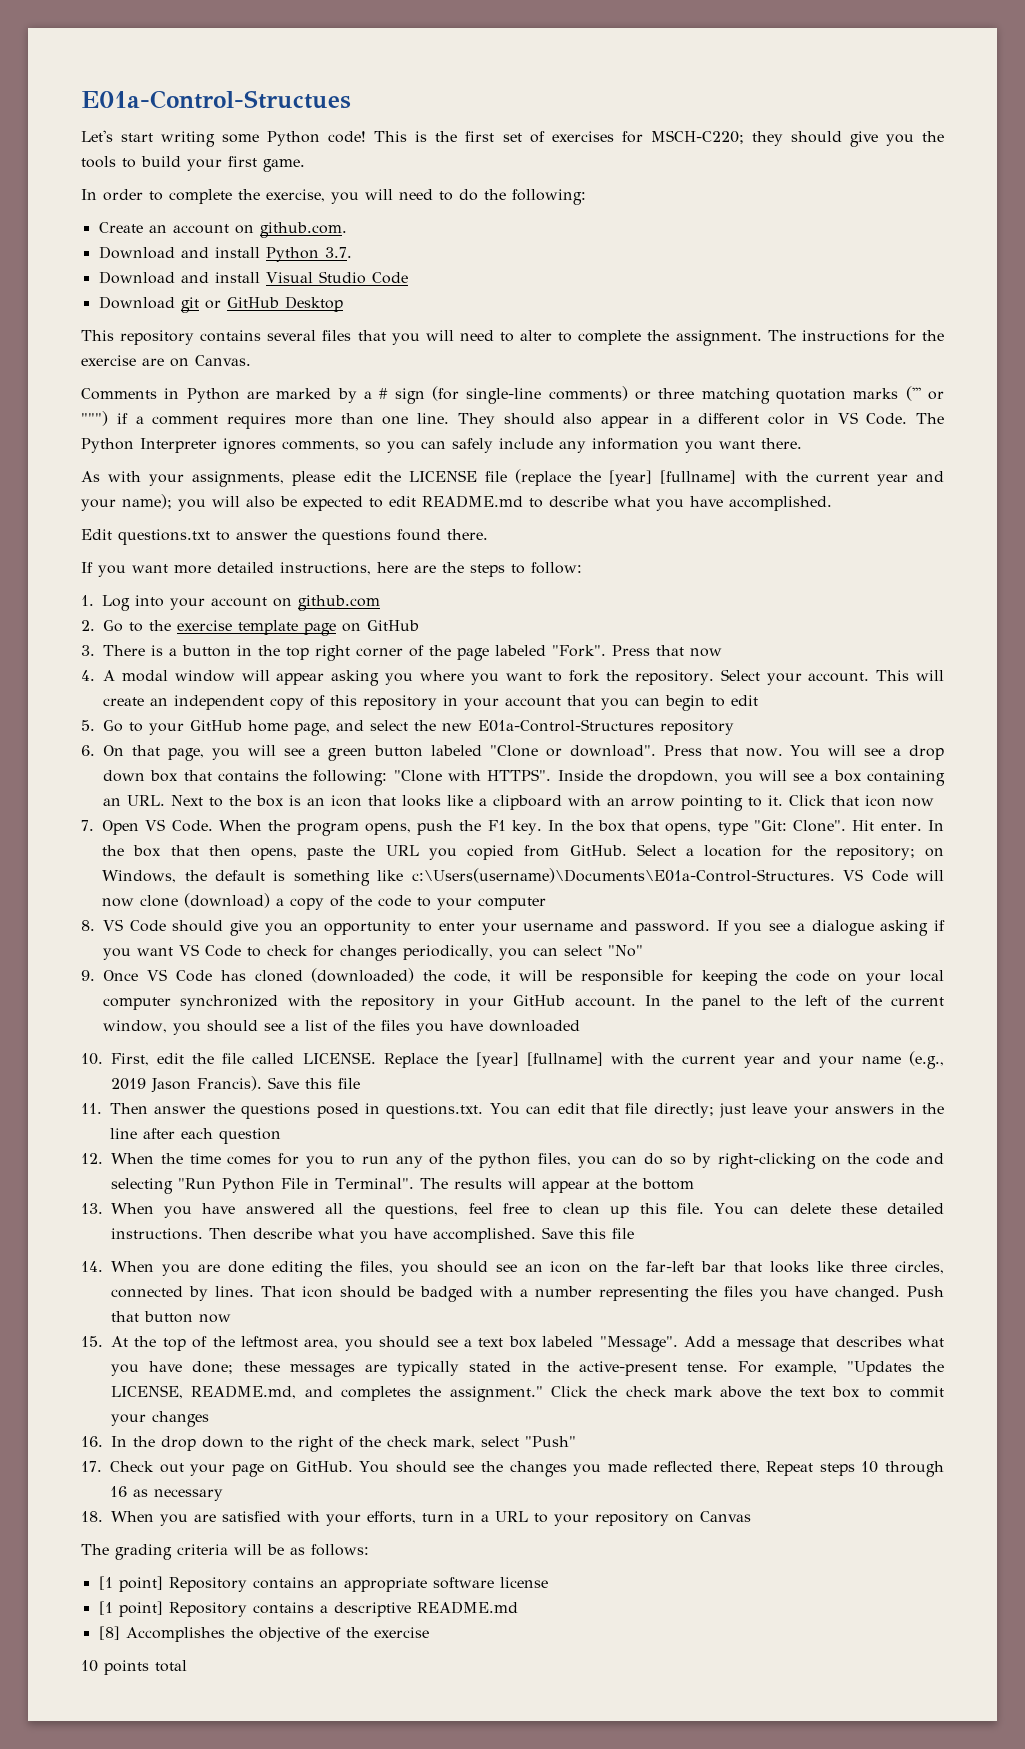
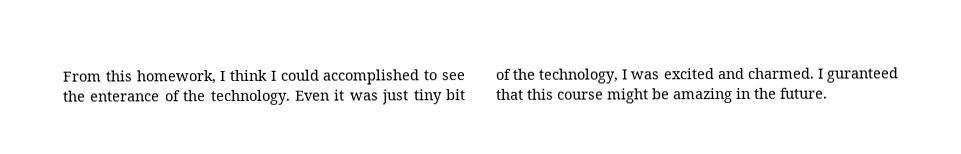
- E01a-Control-Structues
- Let's start writing some Python code! This is the first set of exercises for MSCH-C220; they should give you the tools to build your first game.
- In order to complete the exercise, you will need to do the following:
- Create an account on github.com.
- Download and install Python 3.7.
- Download and install Visual Studio Code
- Download git or GitHub Desktop
- This repository contains several files that you will need to alter to complete the assignment. The instructions for the exercise are on Canvas.
- Comments in Python are marked by a # sign (for single-line comments) or three matching quotation marks (''' or """) if a comment requires more than one line. They should also appear in a different color in VS Code. The Python Interpreter ignores comments, so you can safely include any information you want there.
- As with your assignments, please edit the LICENSE file (replace the [year] [fullname] with the current year and your name); you will also be expected to edit README.md to describe what you have accomplished.
- Edit questions.txt to answer the questions found there.
- If you want more detailed instructions, here are the steps to follow:
- 1. Log into your account on github.com
- 2. Go to the exercise template page on GitHub
- 3. There is a button in the top right corner of the page labeled "Fork". Press that now
- 4. A modal window will appear asking you where you want to fork the repository. Select your account. This will create an independent copy of this repository in your account that you can begin to edit
- 5. Go to your GitHub home page, and select the new E01a-Control-Structures repository
- 6. On that page, you will see a green button labeled "Clone or download". Press that now. You will see a drop down box that contains the following: "Clone with HTTPS". Inside the dropdown, you will see a box containing an URL. Next to the box is an icon that looks like a clipboard with an arrow pointing to it. Click that icon now
- 7. Open VS Code. When the program opens, push the F1 key. In the box that opens, type "Git: Clone". Hit enter. In the box that then opens, paste the URL you copied from GitHub. Select a location for the repository; on Windows, the default is something like c:\Users(username)\Documents\E01a-Control-Structures. VS Code will now clone (download) a copy of the code to your computer
- 8. VS Code should give you an opportunity to enter your username and password. If you see a dialogue asking if you want VS Code to check for changes periodically, you can select "No"
- 9. Once VS Code has cloned (downloaded) the code, it will be responsible for keeping the code on your local computer synchronized with the repository in your GitHub account. In the panel to the left of the current window, you should see a list of the files you have downloaded
- 10. First, edit the file called LICENSE. Replace the [year] [fullname] with the current year and your name (e.g., 2019 Jason Francis). Save this file
- 11. Then answer the questions posed in questions.txt. You can edit that file directly; just leave your answers in the line after each question
- 12. When the time comes for you to run any of the python files, you can do so by right-clicking on the code and selecting "Run Python File in Terminal". The results will appear at the bottom
- 13. When you have answered all the questions, feel free to clean up this file. You can delete these detailed instructions. Then describe what you have accomplished. Save this file
- 14. When you are done editing the files, you should see an icon on the far-left bar that looks like three circles, connected by lines. That icon should be badged with a number representing the files you have changed. Push that button now
- 15. At the top of the leftmost area, you should see a text box labeled "Message". Add a message that describes what you have done; these messages are typically stated in the active-present tense. For example, "Updates the LICENSE, README.md, and completes the assignment." Click the check mark above the text box to commit your changes
- 16. In the drop down to the right of the check mark, select "Push"
- 17. Check out your page on GitHub. You should see the changes you made reflected there, Repeat steps 10 through 16 as necessary
- 18. When you are satisfied with your efforts, turn in a URL to your repository on Canvas
- The grading criteria will be as follows:
- [1 point] Repository contains an appropriate software license
- [1 point] Repository contains a descriptive README.md
- [8] Accomplishes the objective of the exercise
- 10 points total
+ From this homework, I think I could accomplished to see the enterance of the technology. Even it was just tiny bit of the technology, I was excited and charmed. I guranteed that this course might be amazing in the future.

